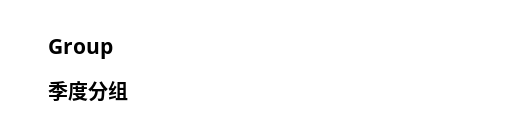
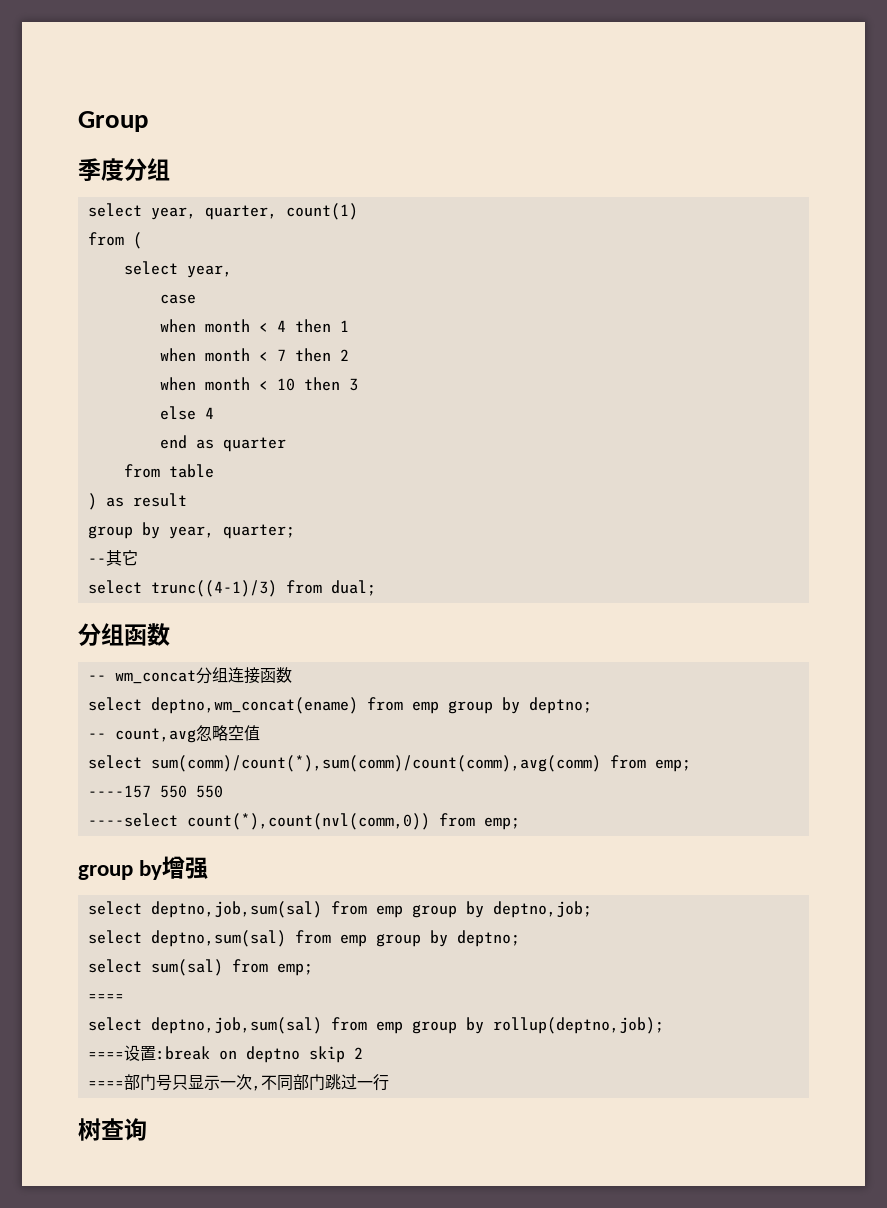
+ select year, quarter, count(1)
+ from (
+ select year,
+ case
+ when month < 4 then 1
+ when month < 7 then 2
+ when month < 10 then 3
+ else 4
+ end as quarter
+ from table
+ ) as result
+ group by year, quarter;
+ --其它
+ select trunc((4-1)/3) from dual;
+ 分组函数
+ -- wm_concat分组连接函数
+ select deptno,wm_concat(ename) from emp group by deptno;
+ -- count,avg忽略空值
+ select sum(comm)/count(*),sum(comm)/count(comm),avg(comm) from emp;
+ ----157 550 550
+ ----select count(*),count(nvl(comm,0)) from emp;
+ group by增强
+ select deptno,job,sum(sal) from emp group by deptno,job;
+ select deptno,sum(sal) from emp group by deptno;
+ select sum(sal) from emp;
+ ====
+ select deptno,job,sum(sal) from emp group by rollup(deptno,job);
+ ====设置:break on deptno skip 2
+ ====部门号只显示一次,不同部门跳过一行
+ 树查询

